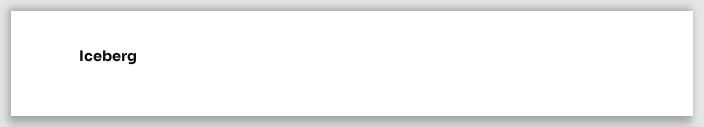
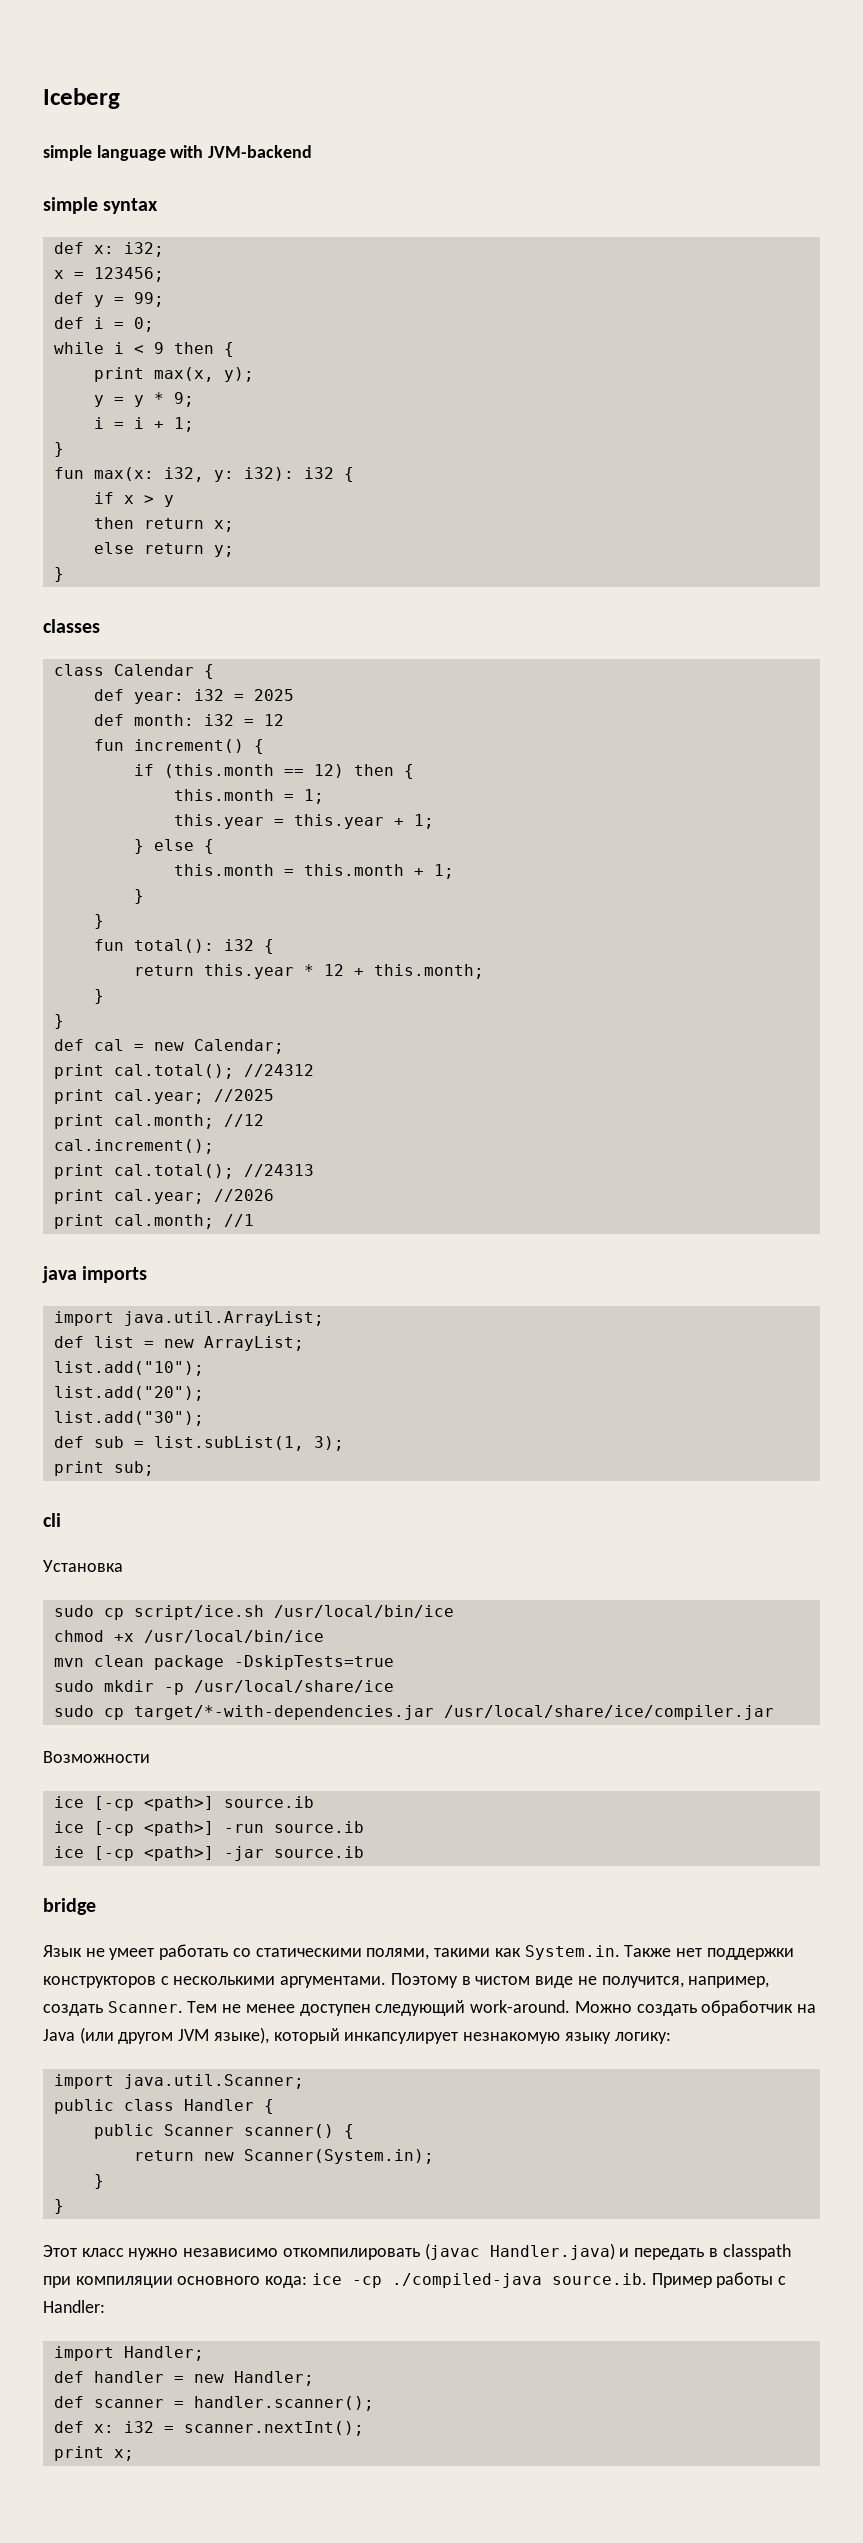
+ simple language with JVM-backend
+ simple syntax
+ def x: i32;
+ x = 123456;
+ def y = 99;
+ def i = 0;
+ while i < 9 then {
+ print max(x, y);
+ y = y * 9;
+ i = i + 1;
+ }
+ fun max(x: i32, y: i32): i32 {
+ if x > y
+ then return x;
+ else return y;
+ }
+ classes
+ class Calendar {
+ def year: i32 = 2025
+ def month: i32 = 12
+ fun increment() {
+ if (this.month == 12) then {
+ this.month = 1;
+ this.year = this.year + 1;
+ } else {
+ this.month = this.month + 1;
+ }
+ }
+ fun total(): i32 {
+ return this.year * 12 + this.month;
+ }
+ }
+ def cal = new Calendar;
+ print cal.total(); //24312
+ print cal.year; //2025
+ print cal.month; //12
+ cal.increment();
+ print cal.total(); //24313
+ print cal.year; //2026
+ print cal.month; //1
+ java imports
+ import java.util.ArrayList;
+ def list = new ArrayList;
+ list.add("10");
+ list.add("20");
+ list.add("30");
+ def sub = list.subList(1, 3);
+ print sub;
+ cli
+ Установка
+ sudo cp script/ice.sh /usr/local/bin/ice
+ chmod +x /usr/local/bin/ice
+ mvn clean package -DskipTests=true
+ sudo mkdir -p /usr/local/share/ice
+ sudo cp target/*-with-dependencies.jar /usr/local/share/ice/compiler.jar
+ Возможности
+ ice [-cp <path>] source.ib
+ ice [-cp <path>] -run source.ib
+ ice [-cp <path>] -jar source.ib
+ bridge
+ Язык не умеет работать со статическими полями, такими как System.in. Также нет поддержки конструкторов с несколькими аргументами. Поэтому в чистом виде не получится, например, создать Scanner. Тем не менее доступен следующий work-around. Можно создать обработчик на Java (или другом JVM языке), который инкапсулирует незнакомую языку логику:
+ import java.util.Scanner;
+ public class Handler {
+ public Scanner scanner() {
+ return new Scanner(System.in);
+ }
+ }
+ Этот класс нужно независимо откомпилировать (javac Handler.java) и передать в classpath при компиляции основного кода: ice -cp ./compiled-java source.ib. Пример работы с Handler:
+ import Handler;
+ def handler = new Handler;
+ def scanner = handler.scanner();
+ def x: i32 = scanner.nextInt();
+ print x;

